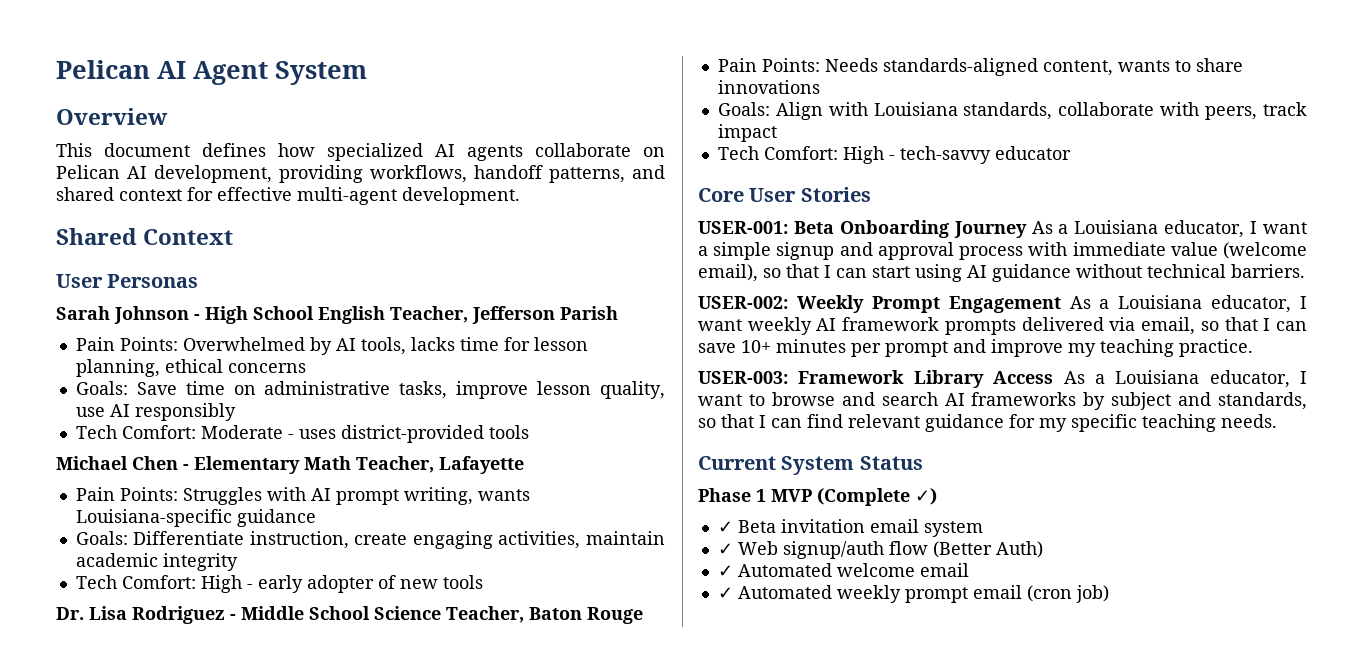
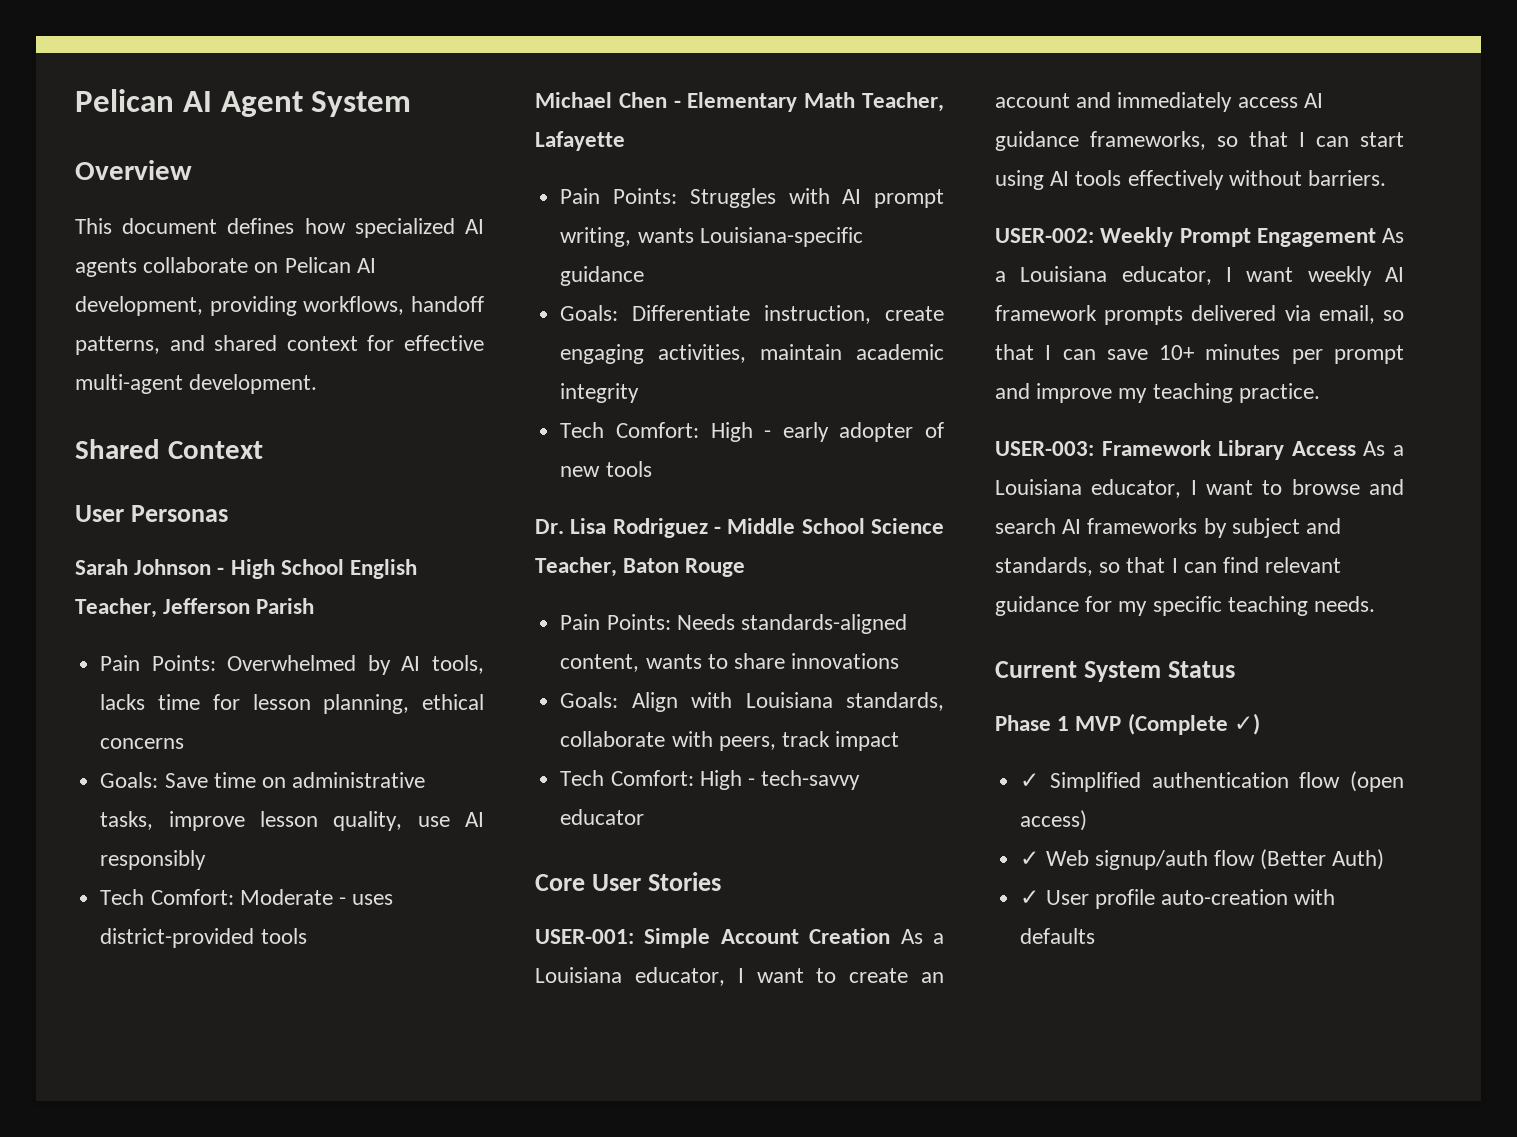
- USER-001: Beta Onboarding Journey As a Louisiana educator, I want a simple signup and approval process with immediate value (welcome email), so that I can start using AI guidance without technical barriers.
+ USER-001: Simple Account Creation As a Louisiana educator, I want to create an account and immediately access AI guidance frameworks, so that I can start using AI tools effectively without barriers.
- ✓ Beta invitation email system
+ ✓ Simplified authentication flow (open access)
- ✓ Automated welcome email
- ✓ Automated weekly prompt email (cron job)
+ ✓ User profile auto-creation with defaults

